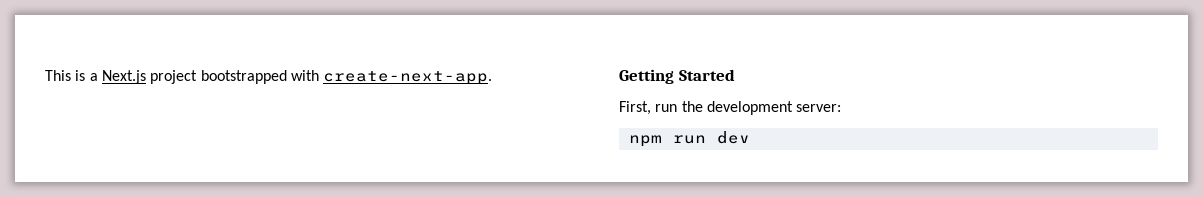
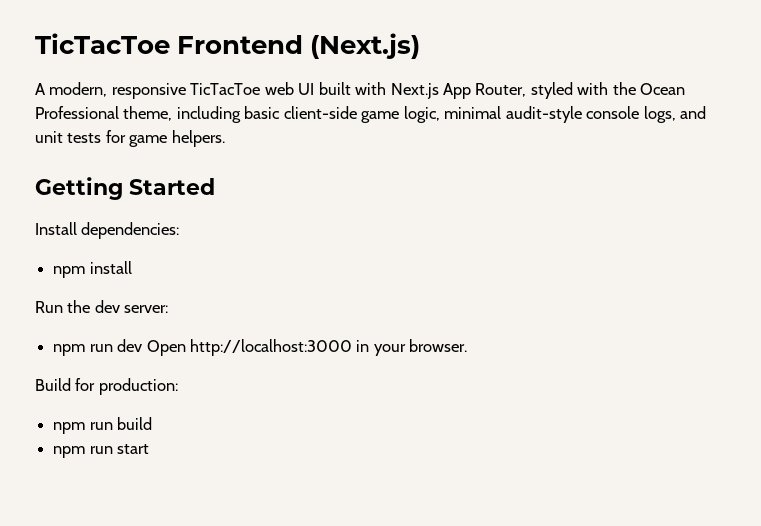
- This is a Next.js project bootstrapped with create-next-app.
+ TicTacToe Frontend (Next.js)
+ A modern, responsive TicTacToe web UI built with Next.js App Router, styled with the Ocean Professional theme, including basic client-side game logic, minimal audit-style console logs, and unit tests for game helpers.
  Getting Started
- First, run the development server:
- npm run dev
+ Install dependencies:
+ npm install
+ Run the dev server:
+ npm run dev Open http://localhost:3000 in your browser.
+ Build for production:
+ npm run build
+ npm run start

